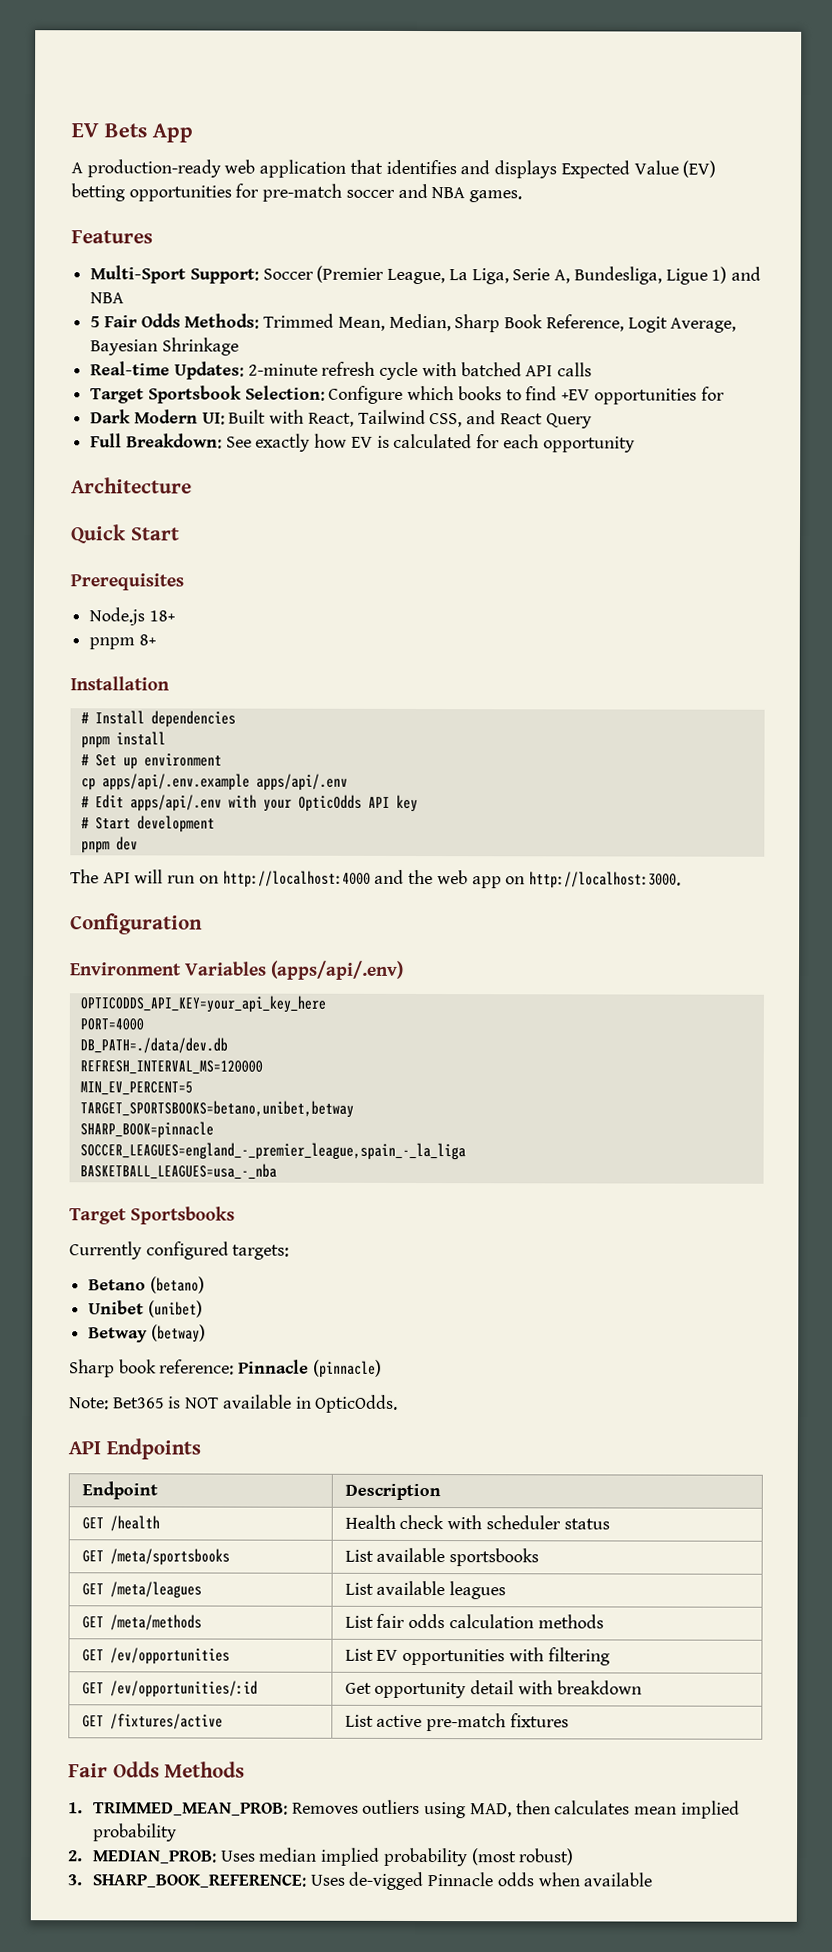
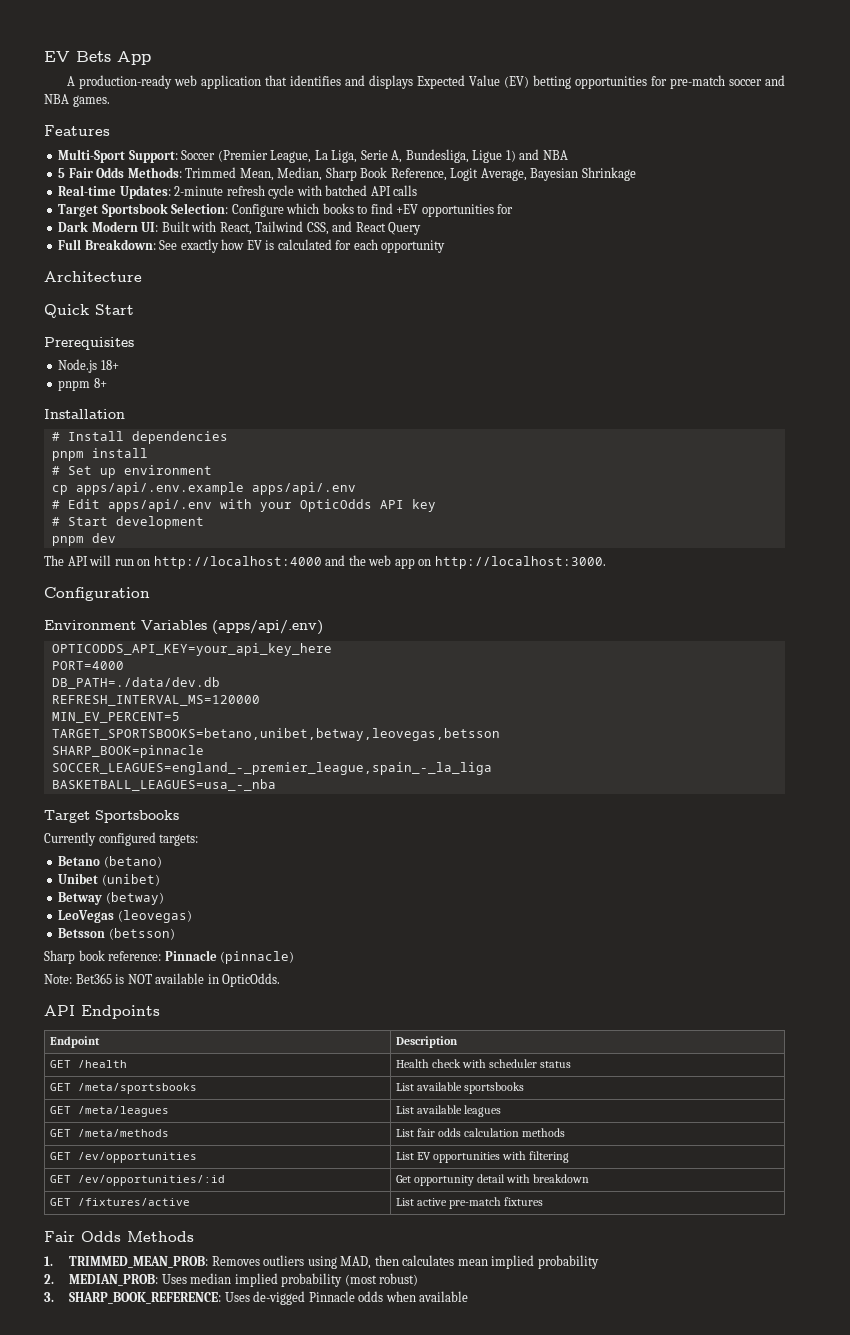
- TARGET_SPORTSBOOKS=betano,unibet,betway
+ TARGET_SPORTSBOOKS=betano,unibet,betway,leovegas,betsson
+ LeoVegas (leovegas)
+ Betsson (betsson)

